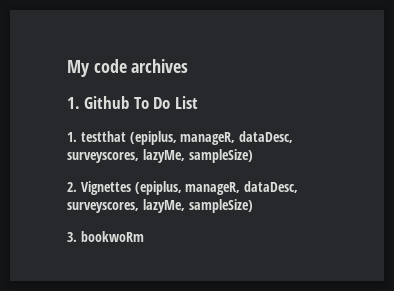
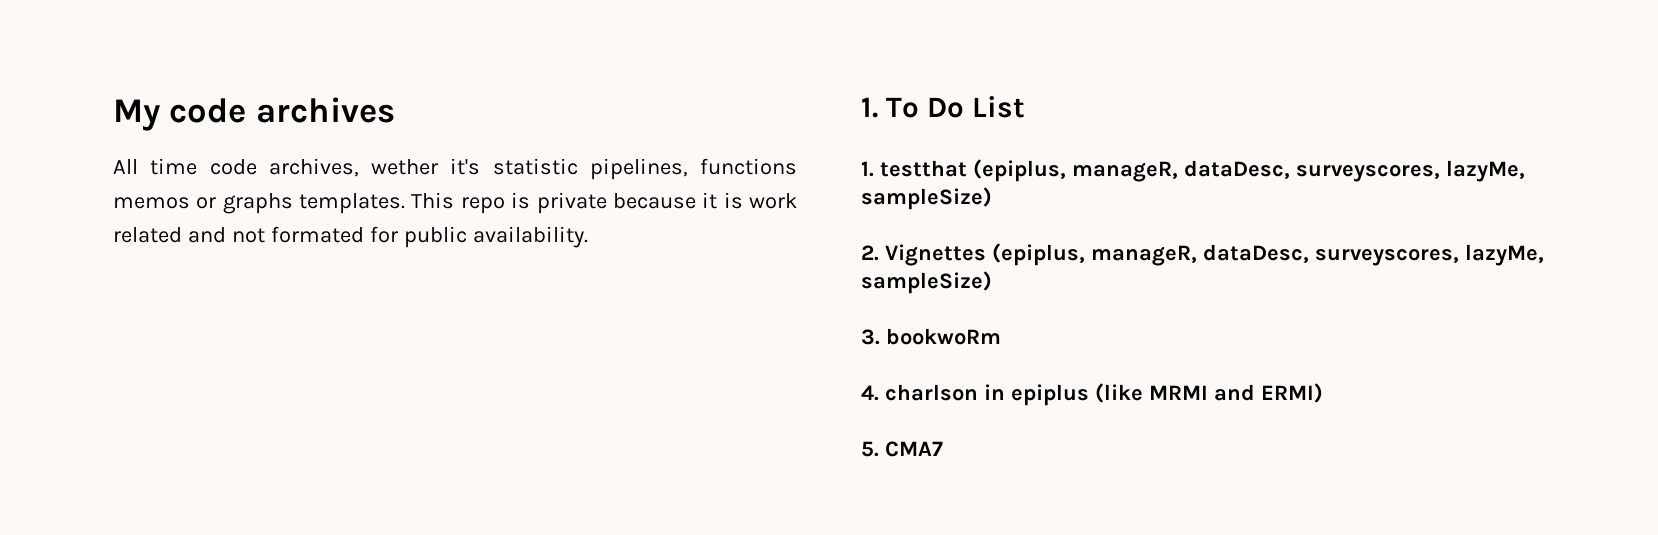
- 1. Github To Do List
+ All time code archives, wether it's statistic pipelines, functions memos or graphs templates. This repo is private because it is work related and not formated for public availability.
+ 1. To Do List
+ 4. charlson in epiplus (like MRMI and ERMI)
+ 5. CMA7

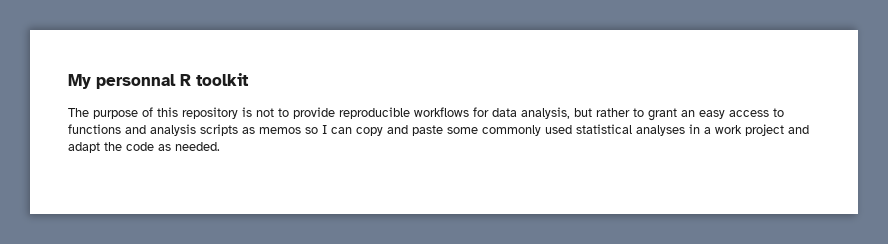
- My code archives
- All time code archives, wether it's statistic pipelines, functions memos or graphs templates. This repo is private because it is work related and not formated for public availability.
- 1. To Do List
- 1. testthat (epiplus, manageR, dataDesc, surveyscores, lazyMe, sampleSize)
- 2. Vignettes (epiplus, manageR, dataDesc, surveyscores, lazyMe, sampleSize)
- 3. bookwoRm
- 4. charlson in epiplus (like MRMI and ERMI)
- 5. CMA7
+ My personnal R toolkit
+ The purpose of this repository is not to provide reproducible workflows for data analysis, but rather to grant an easy access to functions and analysis scripts as memos so I can copy and paste some commonly used statistical analyses in a work project and adapt the code as needed.

